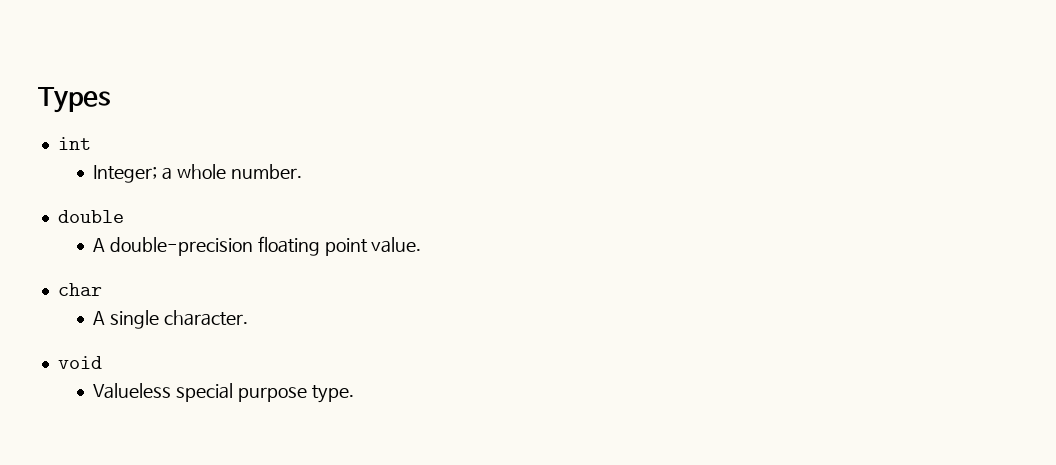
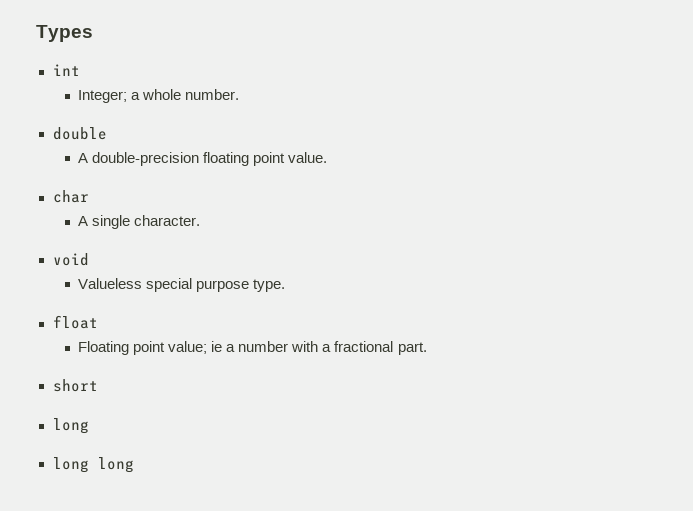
+ float
+ Floating point value; ie a number with a fractional part.
+ short
+ long
+ long long

